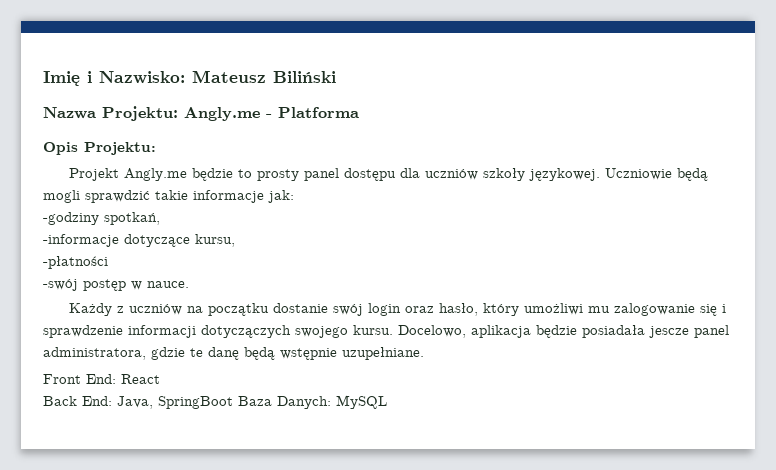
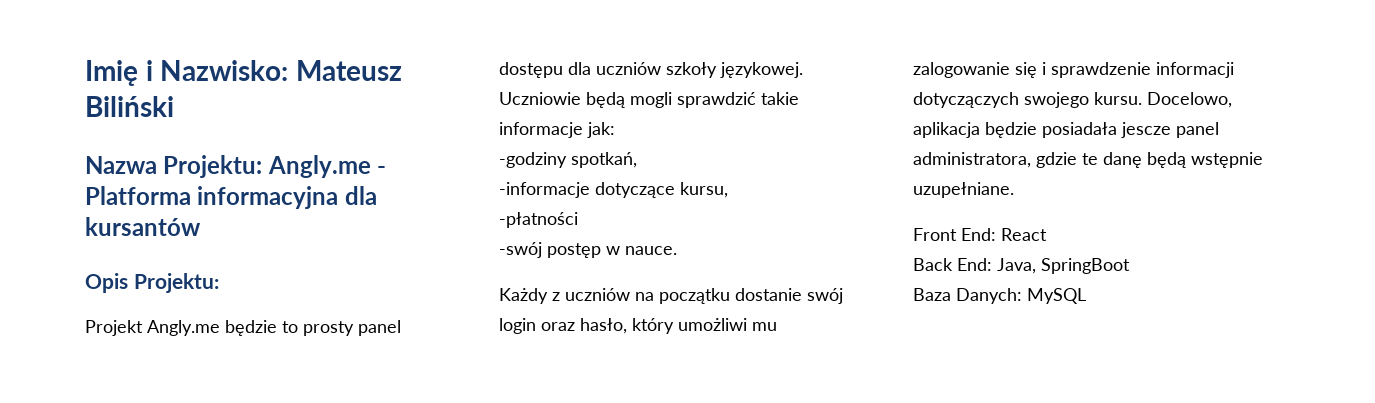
- Nazwa Projektu: Angly.me - Platforma
+ Nazwa Projektu: Angly.me - Platforma informacyjna dla kursantów
- Back End: Java, SpringBoot Baza Danych: MySQL
+ Back End: Java, SpringBoot
+ Baza Danych: MySQL

